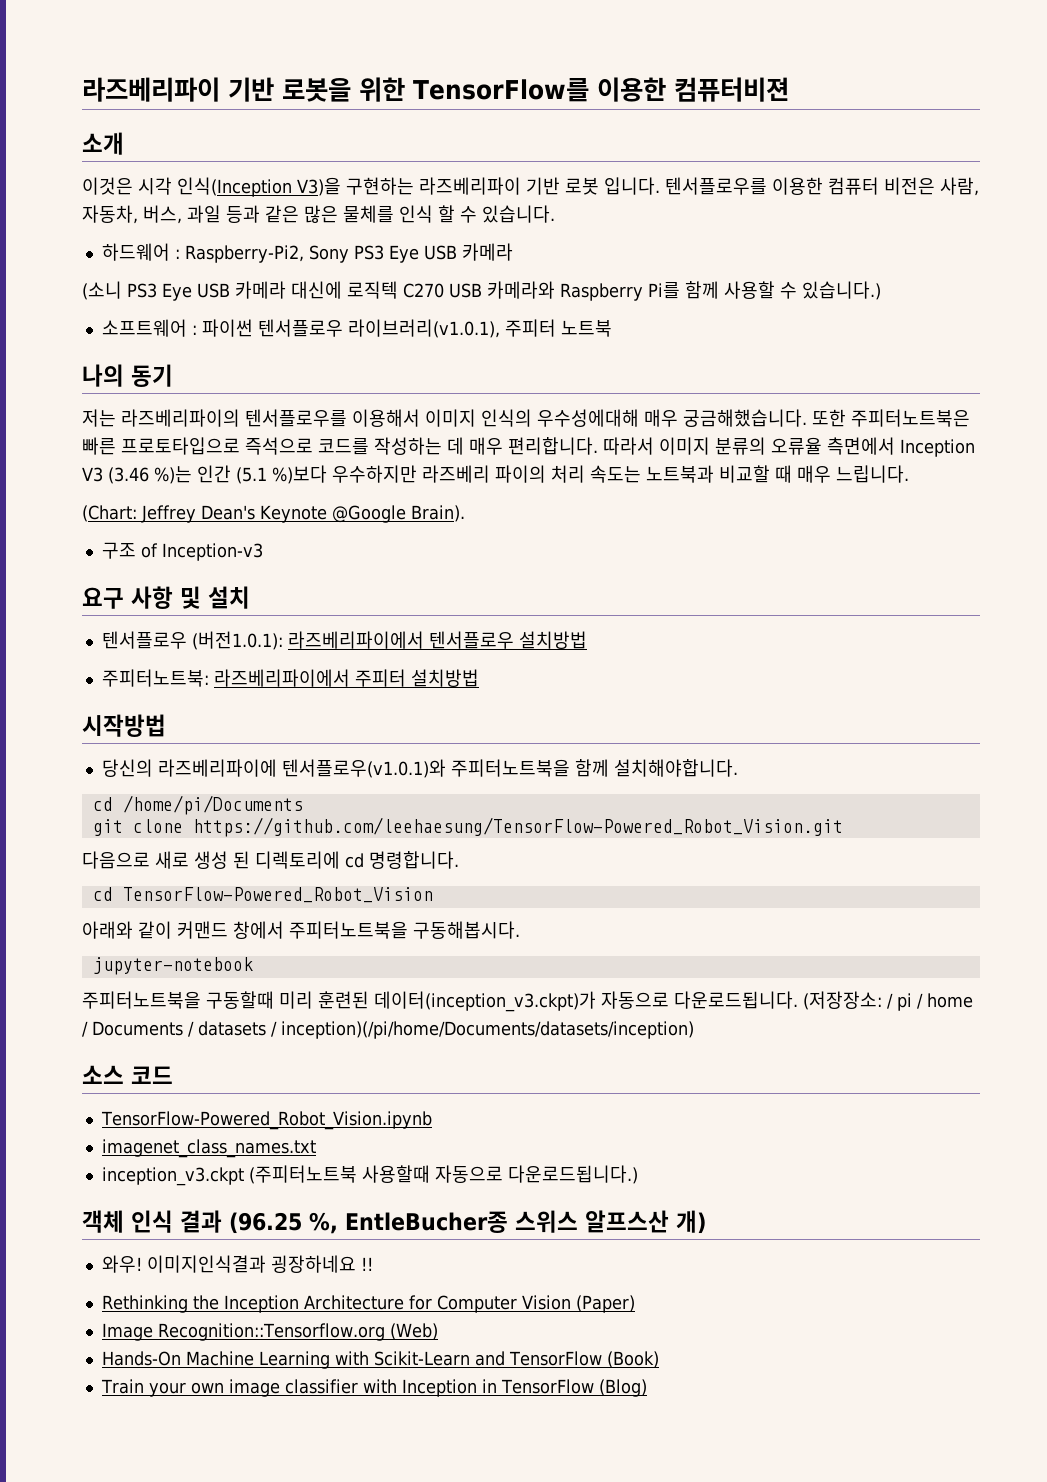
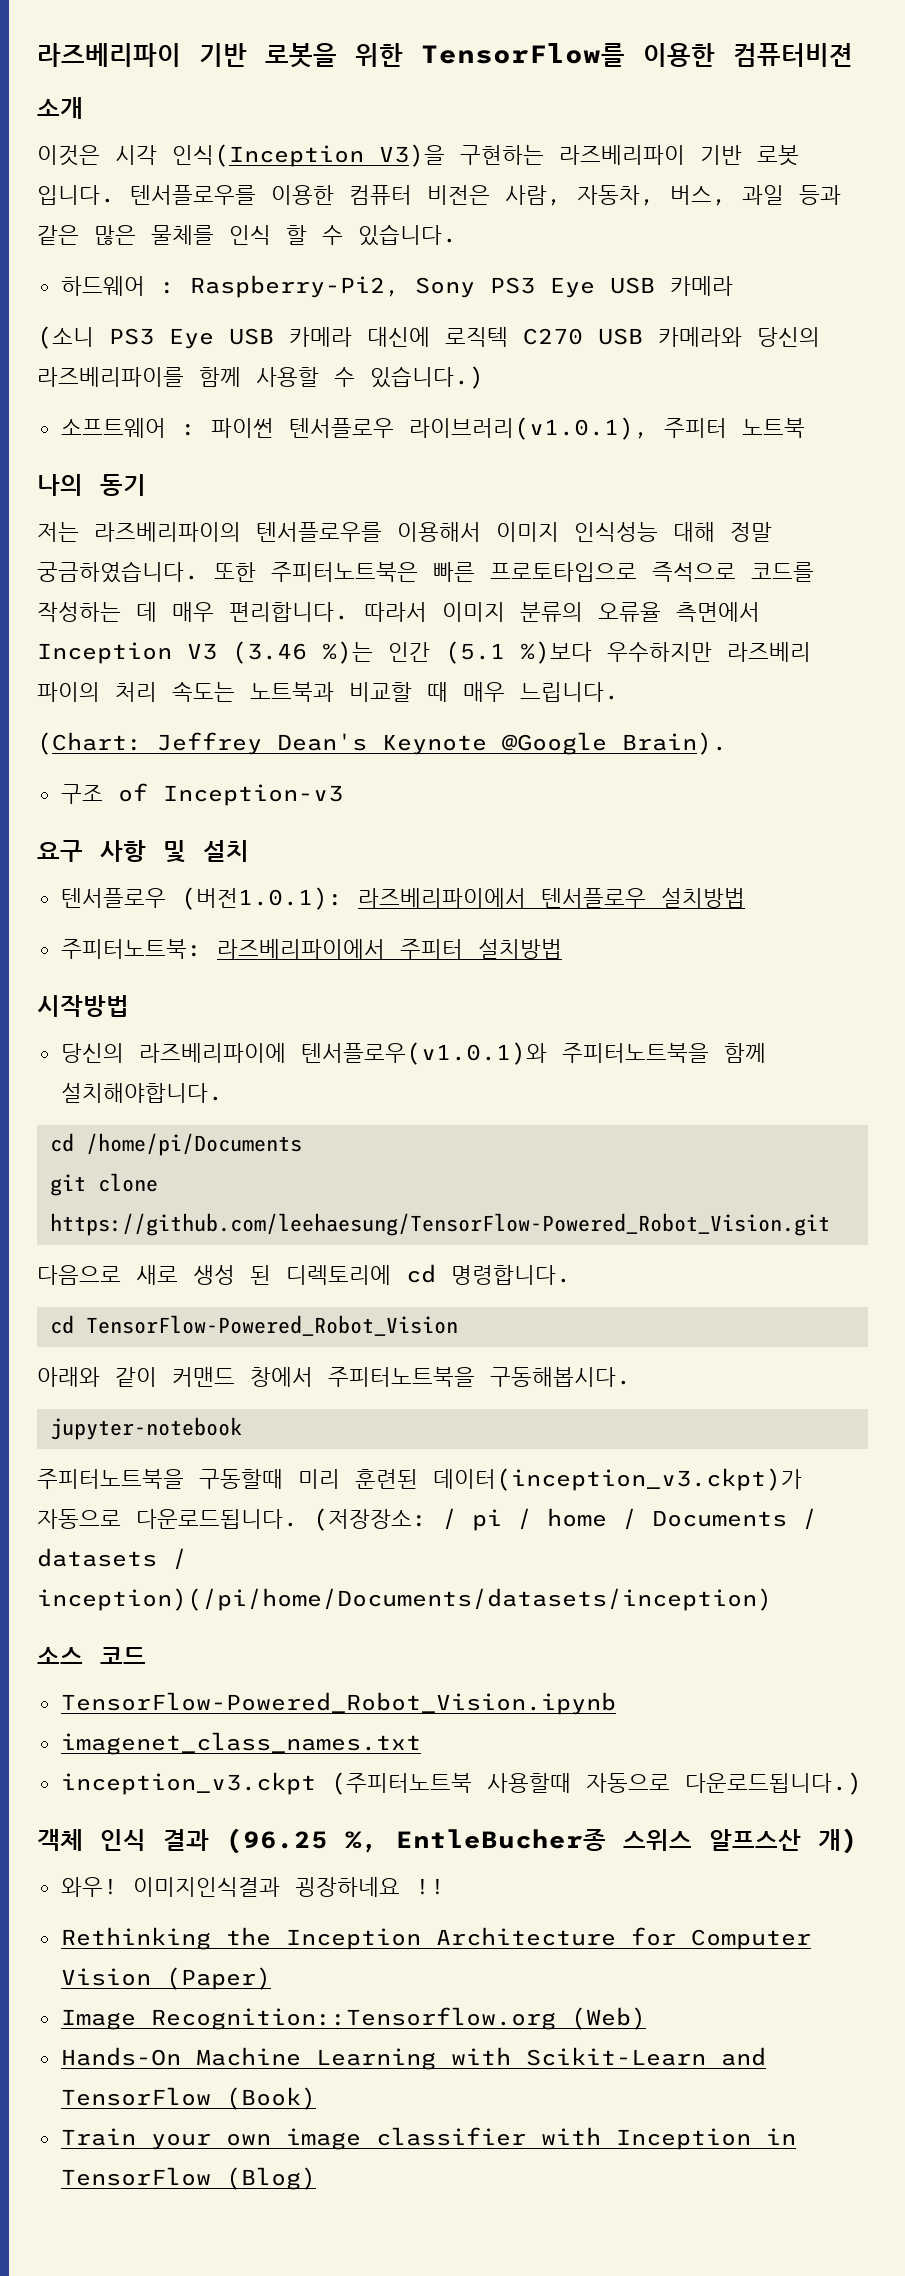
- (소니 PS3 Eye USB 카메라 대신에 로직텍 C270 USB 카메라와 Raspberry Pi를 함께 사용할 수 있습니다.)
+ (소니 PS3 Eye USB 카메라 대신에 로직텍 C270 USB 카메라와 당신의 라즈베리파이를 함께 사용할 수 있습니다.)
- 저는 라즈베리파이의 텐서플로우를 이용해서 이미지 인식의 우수성에대해 매우 궁금해했습니다.
+ 저는 라즈베리파이의 텐서플로우를 이용해서 이미지 인식성능 대해 정말 궁금하였습니다.

